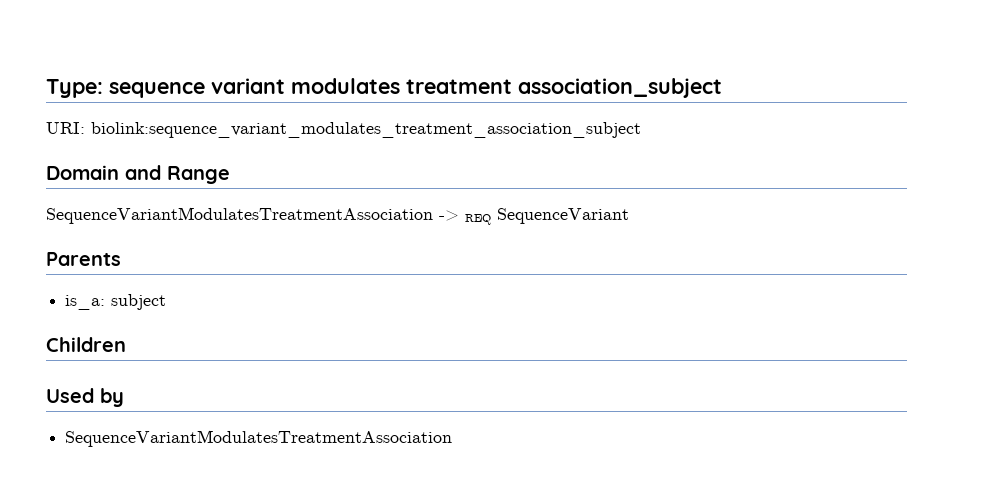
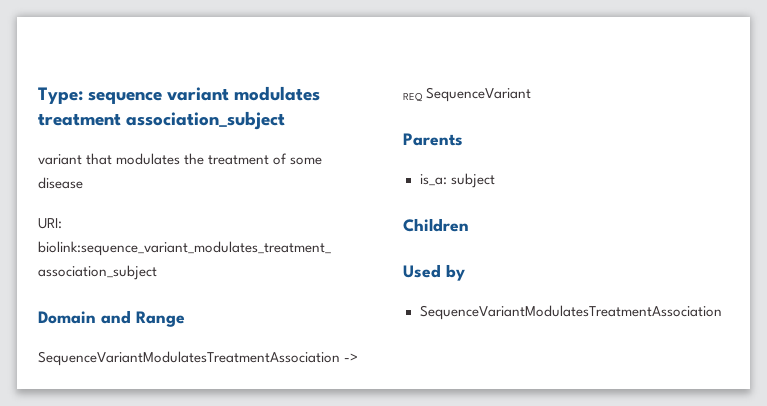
+ variant that modulates the treatment of some disease

